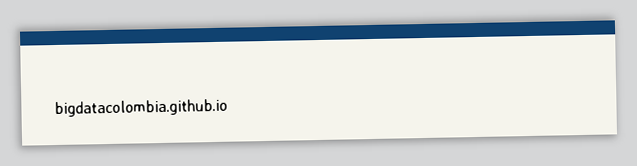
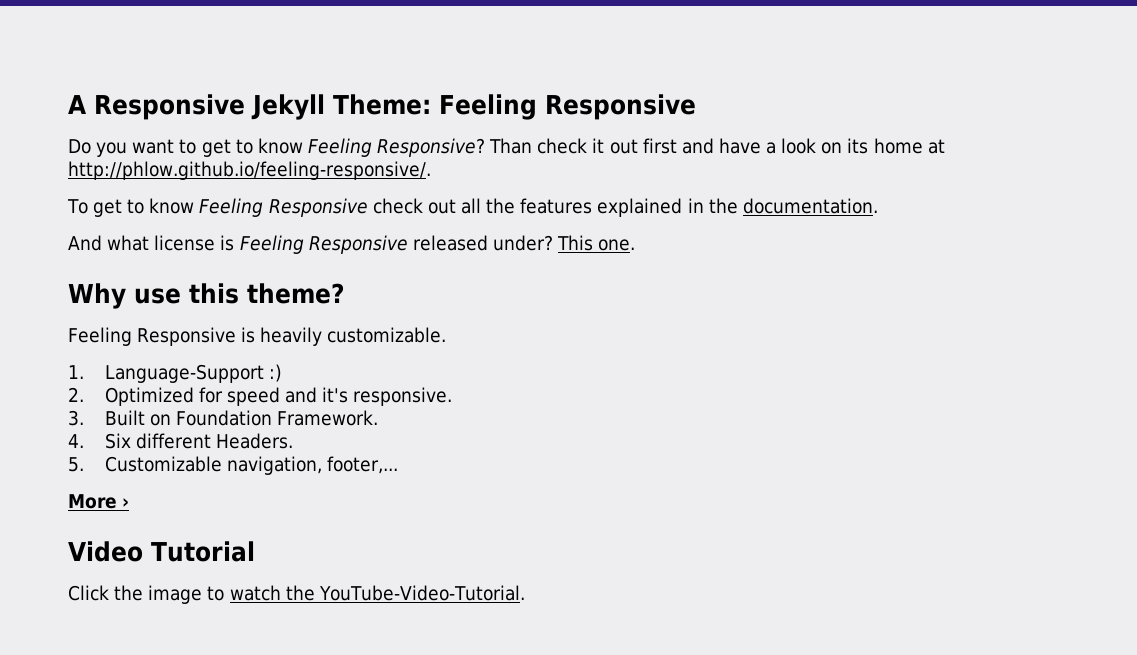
- bigdatacolombia.github.io
+ A Responsive Jekyll Theme: Feeling Responsive
+ Do you want to get to know Feeling Responsive? Than check it out first and have a look on its home at http://phlow.github.io/feeling-responsive/.
+ To get to know Feeling Responsive check out all the features explained in the documentation.
+ And what license is Feeling Responsive released under? This one.
+ Why use this theme?
+ Feeling Responsive is heavily customizable.
+ 1. Language-Support :)
+ 2. Optimized for speed and it's responsive.
+ 3. Built on Foundation Framework.
+ 4. Six different Headers.
+ 5. Customizable navigation, footer,...
+ More ›
+ Video Tutorial
+ Click the image to watch the YouTube-Video-Tutorial.

